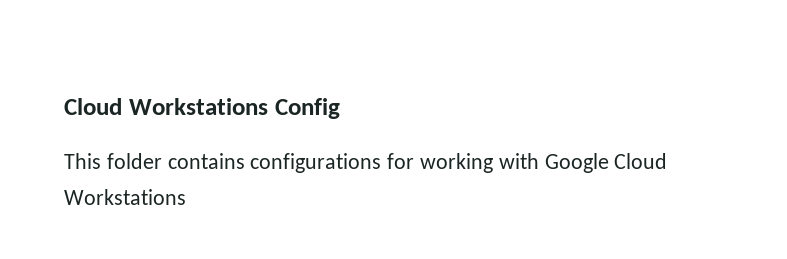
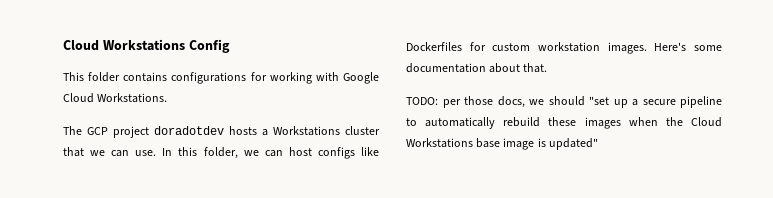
- This folder contains configurations for working with Google Cloud Workstations
+ This folder contains configurations for working with Google Cloud Workstations.
+ The GCP project doradotdev hosts a Workstations cluster that we can use. In this folder, we can host configs like Dockerfiles for custom workstation images. Here's some documentation about that.
+ TODO: per those docs, we should "set up a secure pipeline to automatically rebuild these images when the Cloud Workstations base image is updated"

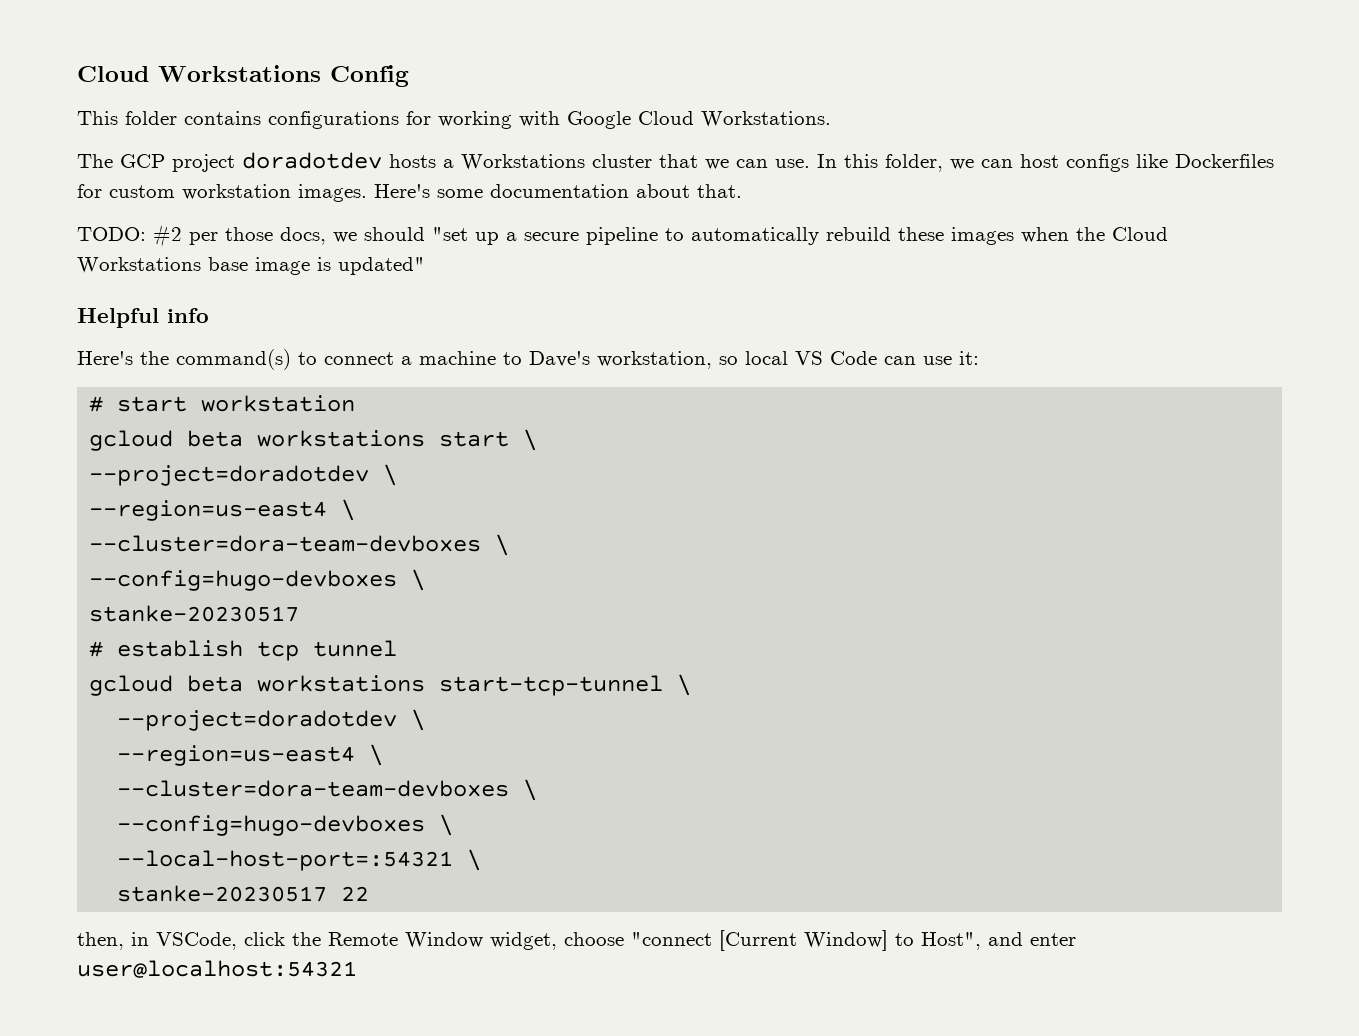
- TODO: per those docs, we should "set up a secure pipeline to automatically rebuild these images when the Cloud Workstations base image is updated"
+ TODO: #2 per those docs, we should "set up a secure pipeline to automatically rebuild these images when the Cloud Workstations base image is updated"
+ Helpful info
+ Here's the command(s) to connect a machine to Dave's workstation, so local VS Code can use it:
+ # start workstation
+ gcloud beta workstations start \
+ --project=doradotdev \
+ --region=us-east4 \
+ --cluster=dora-team-devboxes \
+ --config=hugo-devboxes \
+ stanke-20230517
+ # establish tcp tunnel
+ gcloud beta workstations start-tcp-tunnel \
+ --project=doradotdev \
+ --region=us-east4 \
+ --cluster=dora-team-devboxes \
+ --config=hugo-devboxes \
+ --local-host-port=:54321 \
+ stanke-20230517 22
+ then, in VSCode, click the Remote Window widget, choose "connect [Current Window] to Host", and enter user@localhost:54321

